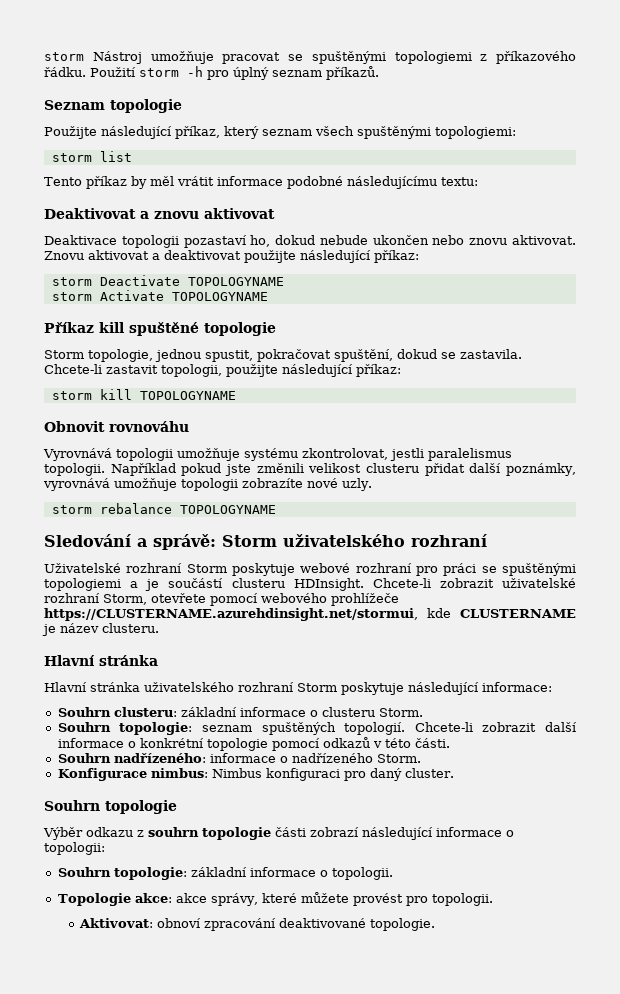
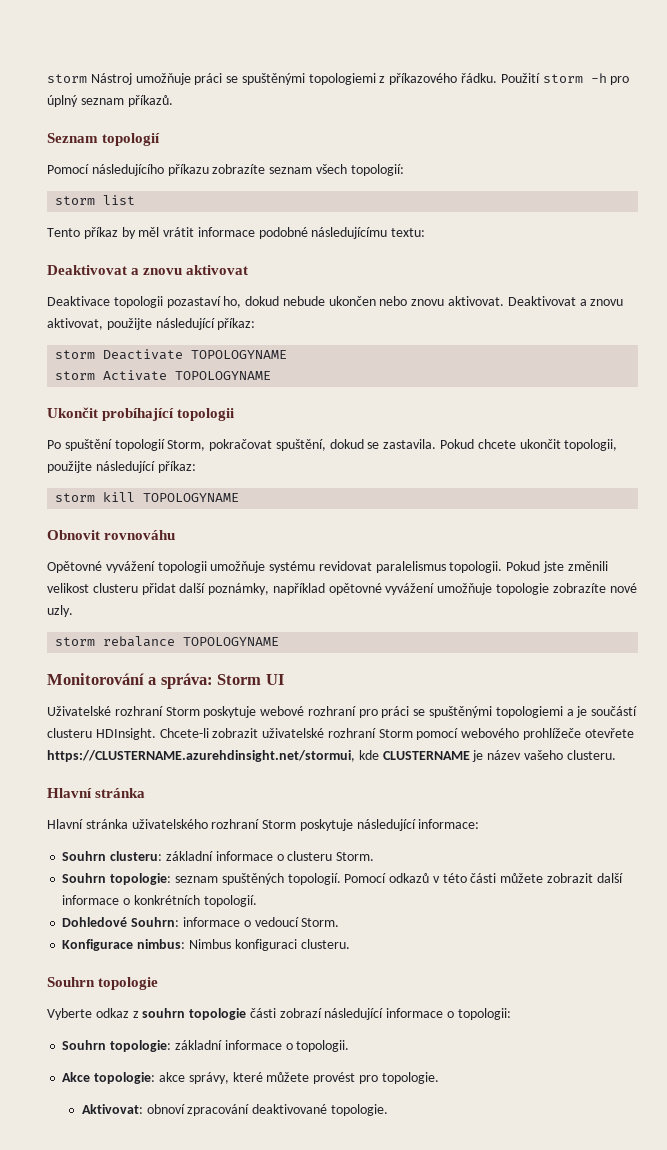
- storm Nástroj umožňuje pracovat se spuštěnými topologiemi z příkazového řádku.
+ storm Nástroj umožňuje práci se spuštěnými topologiemi z příkazového řádku.
- Seznam topologie
- Použijte následující příkaz, který seznam všech spuštěnými topologiemi:
+ Seznam topologií
+ Pomocí následujícího příkazu zobrazíte seznam všech topologií:
- Znovu aktivovat a deaktivovat použijte následující příkaz:
+ Deaktivovat a znovu aktivovat, použijte následující příkaz:
- Příkaz kill spuštěné topologie
- Storm topologie, jednou spustit, pokračovat spuštění, dokud se zastavila.
+ Ukončit probíhající topologii
+ Po spuštění topologií Storm, pokračovat spuštění, dokud se zastavila.
- Chcete-li zastavit topologii, použijte následující příkaz:
+ Pokud chcete ukončit topologii, použijte následující příkaz:
- Vyrovnává topologii umožňuje systému zkontrolovat, jestli paralelismus topologii. Například pokud jste změnili velikost clusteru přidat další poznámky, vyrovnává umožňuje topologii zobrazíte nové uzly.
+ Opětovné vyvážení topologii umožňuje systému revidovat paralelismus topologii. Pokud jste změnili velikost clusteru přidat další poznámky, například opětovné vyvážení umožňuje topologie zobrazíte nové uzly.
- Sledování a správě: Storm uživatelského rozhraní
+ Monitorování a správa: Storm UI
- Chcete-li zobrazit uživatelské rozhraní Storm, otevřete pomocí webového prohlížeče https://CLUSTERNAME.azurehdinsight.net/stormui, kde CLUSTERNAME je název clusteru.
+ Chcete-li zobrazit uživatelské rozhraní Storm pomocí webového prohlížeče otevřete https://CLUSTERNAME.azurehdinsight.net/stormui, kde CLUSTERNAME je název vašeho clusteru.
- Chcete-li zobrazit další informace o konkrétní topologie pomocí odkazů v této části.
- Souhrn nadřízeného: informace o nadřízeného Storm.
+ Pomocí odkazů v této části můžete zobrazit další informace o konkrétních topologií.
+ Dohledové Souhrn: informace o vedoucí Storm.
- Konfigurace nimbus: Nimbus konfiguraci pro daný cluster.
+ Konfigurace nimbus: Nimbus konfiguraci clusteru.
- Výběr odkazu z souhrn topologie části zobrazí následující informace o topologii:
+ Vyberte odkaz z souhrn topologie části zobrazí následující informace o topologii:
- Topologie akce: akce správy, které můžete provést pro topologii.
+ Akce topologie: akce správy, které můžete provést pro topologie.

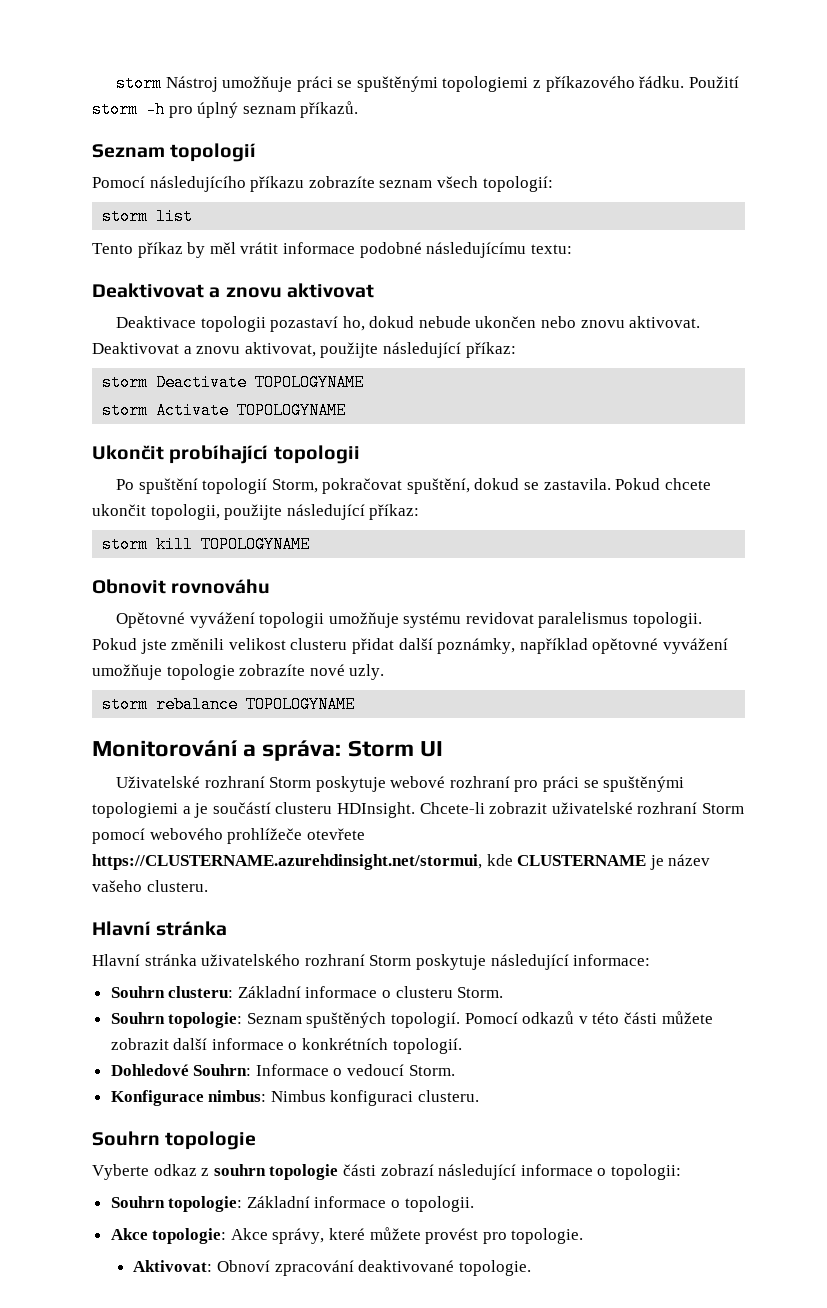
- Souhrn clusteru: základní informace o clusteru Storm.
+ Souhrn clusteru: Základní informace o clusteru Storm.
- Souhrn topologie: seznam spuštěných topologií.
+ Souhrn topologie: Seznam spuštěných topologií.
- Dohledové Souhrn: informace o vedoucí Storm.
+ Dohledové Souhrn: Informace o vedoucí Storm.
- Souhrn topologie: základní informace o topologii.
+ Souhrn topologie: Základní informace o topologii.
- Akce topologie: akce správy, které můžete provést pro topologie.
+ Akce topologie: Akce správy, které můžete provést pro topologie.
- Aktivovat: obnoví zpracování deaktivované topologie.
+ Aktivovat: Obnoví zpracování deaktivované topologie.

